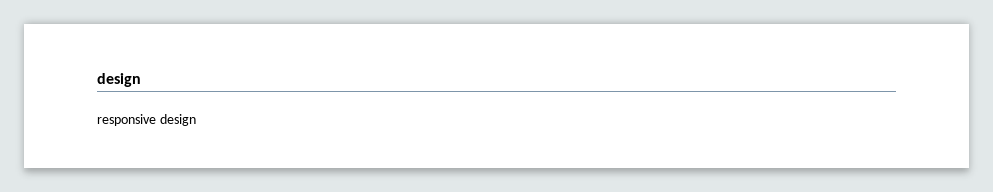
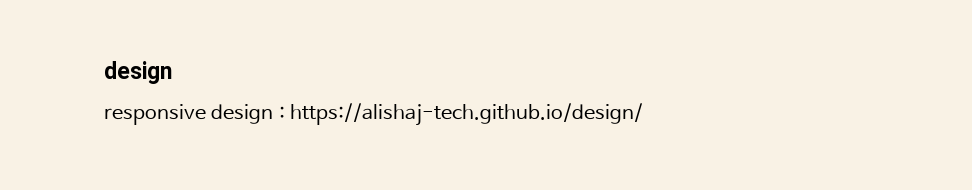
- responsive design
+ responsive design : https://alishaj-tech.github.io/design/

